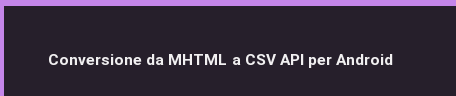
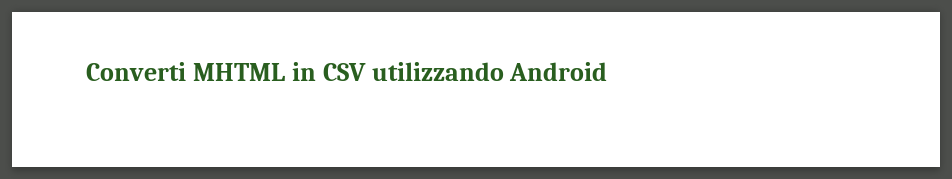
- Conversione da MHTML a CSV API per Android
+ Converti MHTML in CSV utilizzando Android

